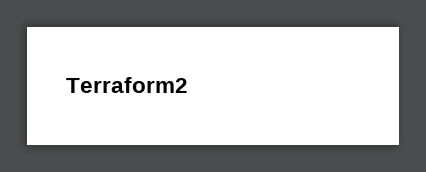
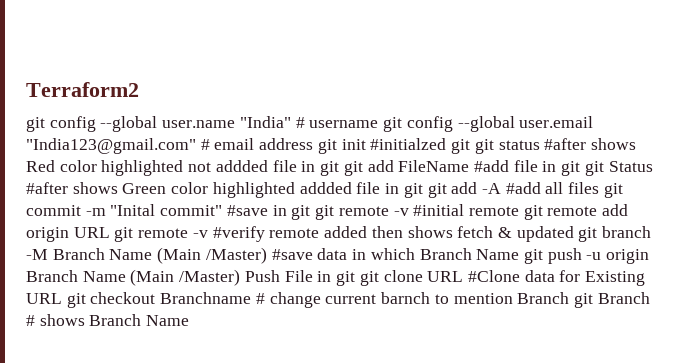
+ git config --global user.name "India" # username git config --global user.email "India123@gmail.com" # email address git init #initialzed git git status #after shows Red color highlighted not addded file in git git add FileName #add file in git git Status #after shows Green color highlighted addded file in git git add -A #add all files git commit -m "Inital commit" #save in git git remote -v #initial remote git remote add origin URL git remote -v #verify remote added then shows fetch & updated git branch -M Branch Name (Main /Master) #save data in which Branch Name git push -u origin Branch Name (Main /Master) Push File in git git clone URL #Clone data for Existing URL git checkout Branchname # change current barnch to mention Branch git Branch # shows Branch Name

